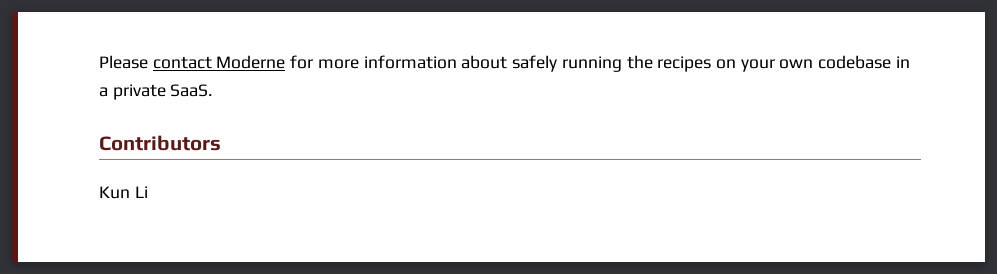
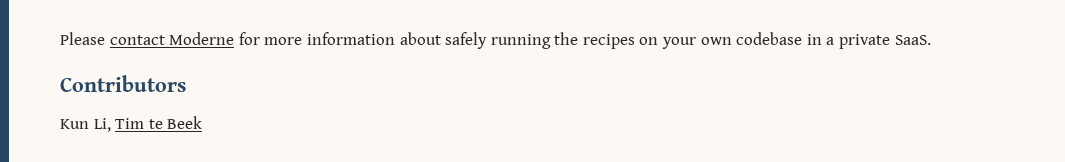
- Kun Li
+ Kun Li, Tim te Beek

